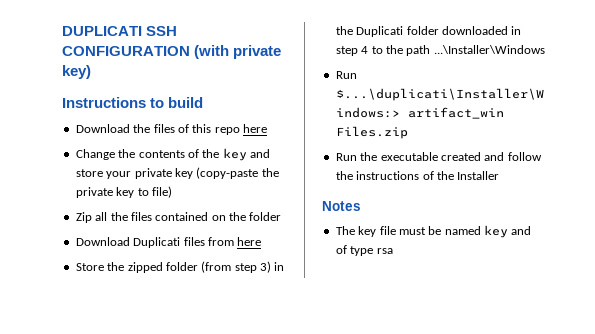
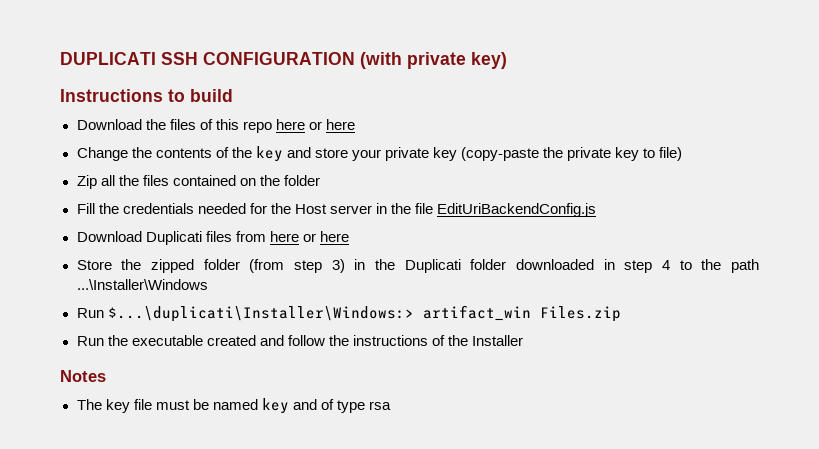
- Download the files of this repo here
+ Download the files of this repo here or here
+ Fill the credentials needed for the Host server in the file EditUriBackendConfig.js
- Download Duplicati files from here
+ Download Duplicati files from here or here

